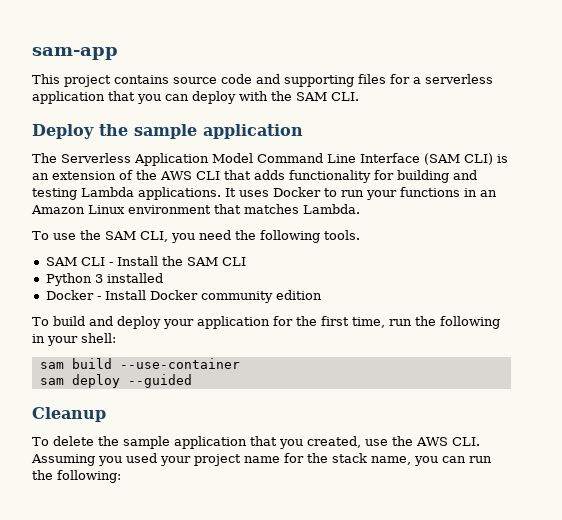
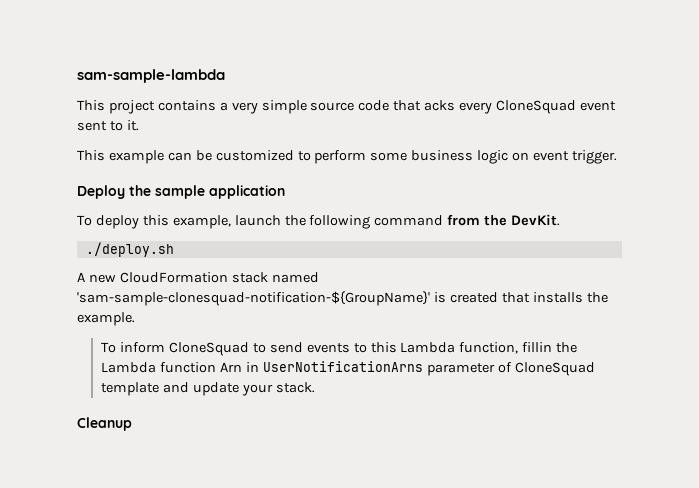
- sam-app
+ sam-sample-lambda
- This project contains source code and supporting files for a serverless application that you can deploy with the SAM CLI.
+ This project contains a very simple source code that acks every CloneSquad event sent to it.
+ This example can be customized to perform some business logic on event trigger.
  Deploy the sample application
- The Serverless Application Model Command Line Interface (SAM CLI) is an extension of the AWS CLI that adds functionality for building and testing Lambda applications. It uses Docker to run your functions in an Amazon Linux environment that matches Lambda.
- To use the SAM CLI, you need the following tools.
- SAM CLI - Install the SAM CLI
- Python 3 installed
- Docker - Install Docker community edition
- To build and deploy your application for the first time, run the following in your shell:
- sam build --use-container
- sam deploy --guided
+ To deploy this example, launch the following command from the DevKit.
+ ./deploy.sh
+ A new CloudFormation stack named 'sam-sample-clonesquad-notification-${GroupName}' is created that installs the example.
+ To inform CloneSquad to send events to this Lambda function, fillin the Lambda function Arn in UserNotificationArns parameter of CloneSquad template and update your stack.
  Cleanup
- To delete the sample application that you created, use the AWS CLI. Assuming you used your project name for the stack name, you can run the following:

